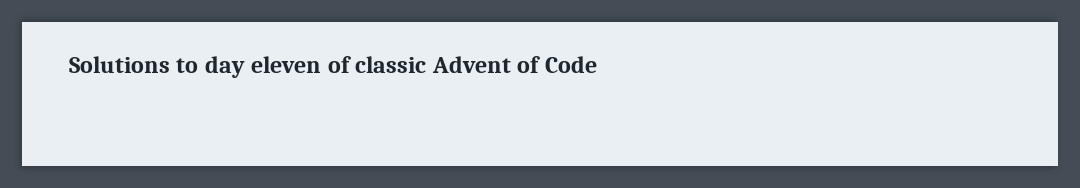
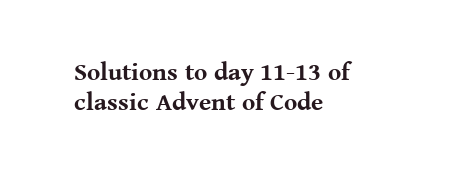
- Solutions to day eleven of classic Advent of Code
+ Solutions to day 11-13 of classic Advent of Code

